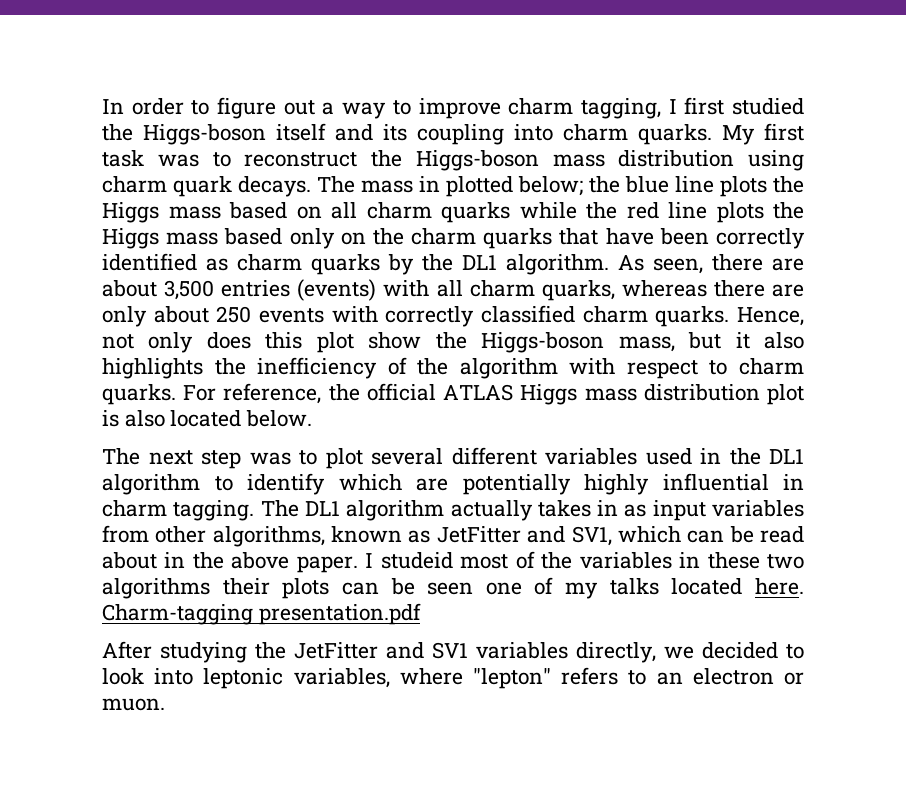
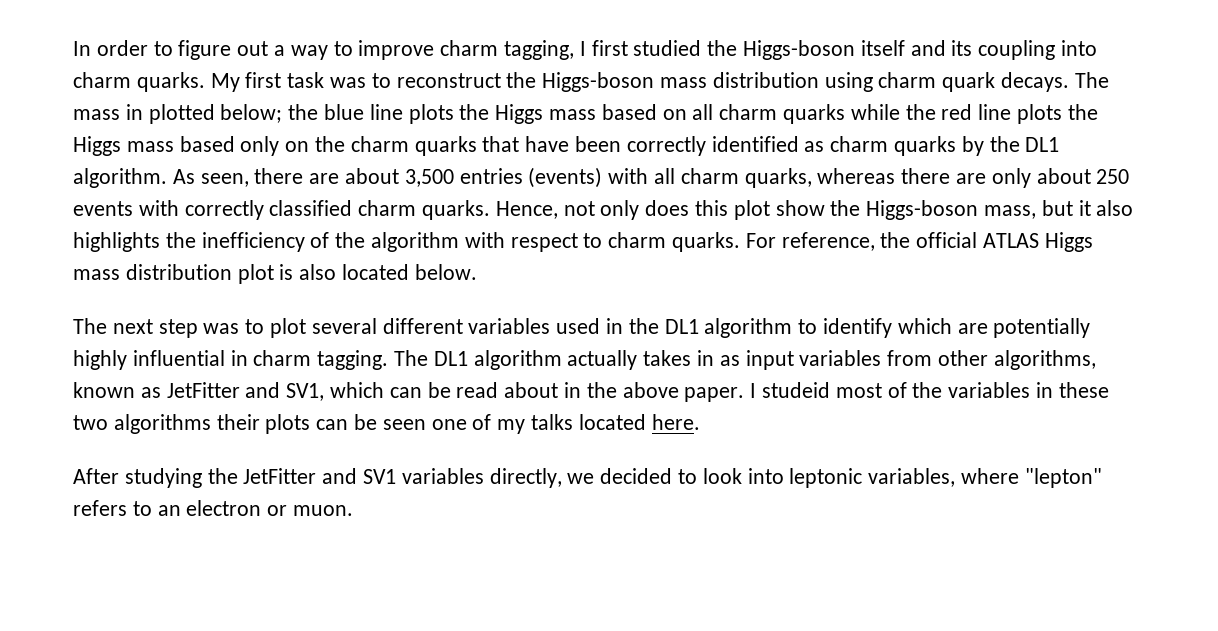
- Charm-tagging presentation.pdf

